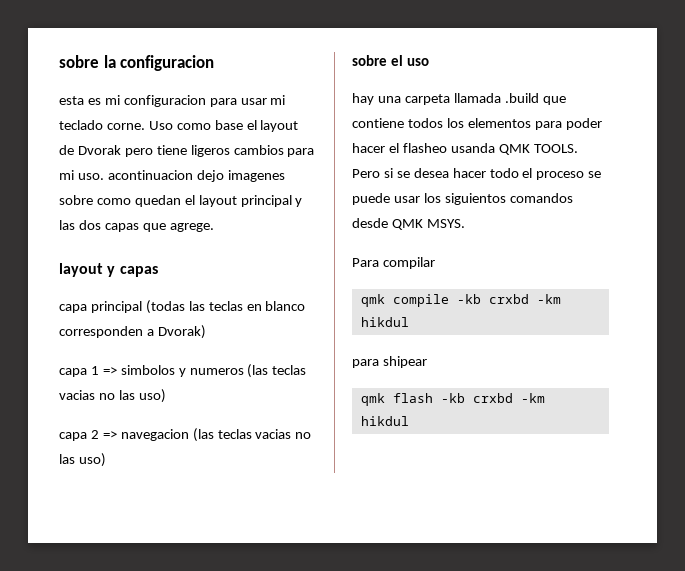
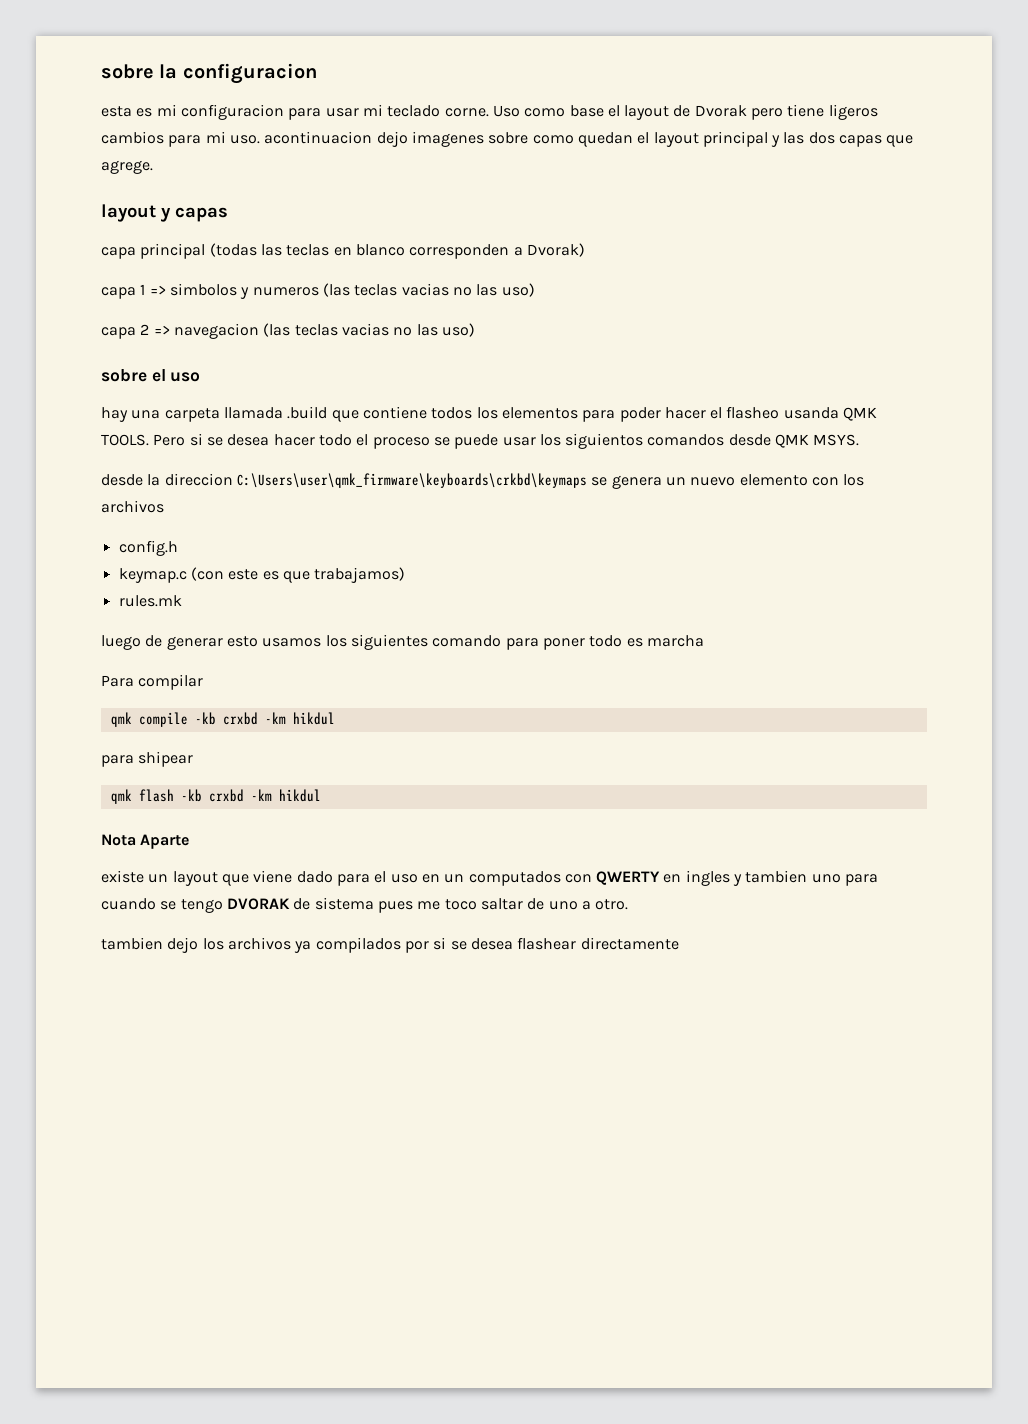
+ desde la direccion C:\Users\user\qmk_firmware\keyboards\crkbd\keymaps se genera un nuevo elemento con los archivos
+ config.h
+ keymap.c (con este es que trabajamos)
+ rules.mk
+ luego de generar esto usamos los siguientes comando para poner todo es marcha
+ Nota Aparte
+ existe un layout que viene dado para el uso en un computados con QWERTY en ingles y tambien uno para cuando se tengo DVORAK de sistema pues me toco saltar de uno a otro.
+ tambien dejo los archivos ya compilados por si se desea flashear directamente

